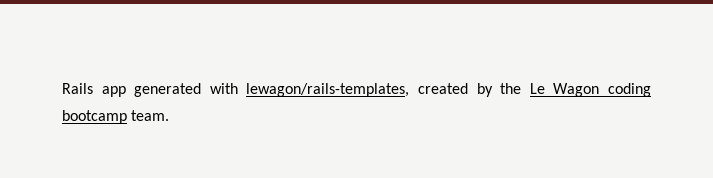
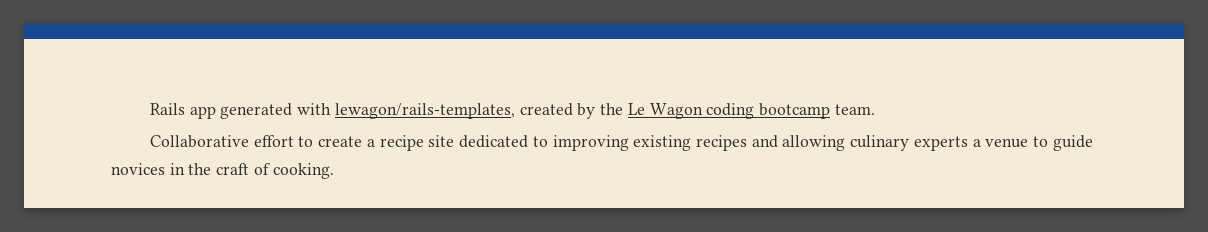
+ Collaborative effort to create a recipe site dedicated to improving existing recipes and allowing culinary experts a venue to guide novices in the craft of cooking.

